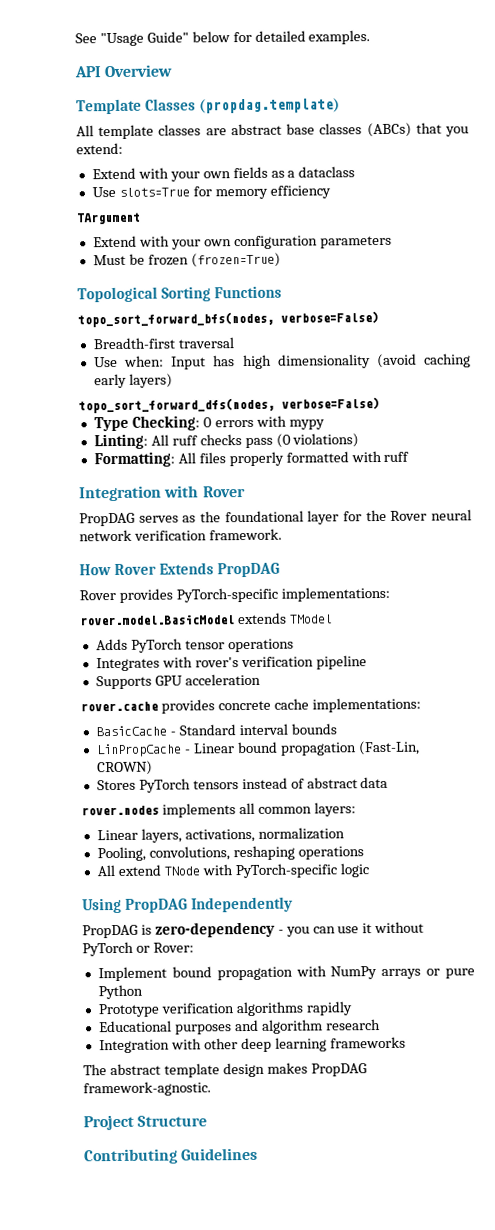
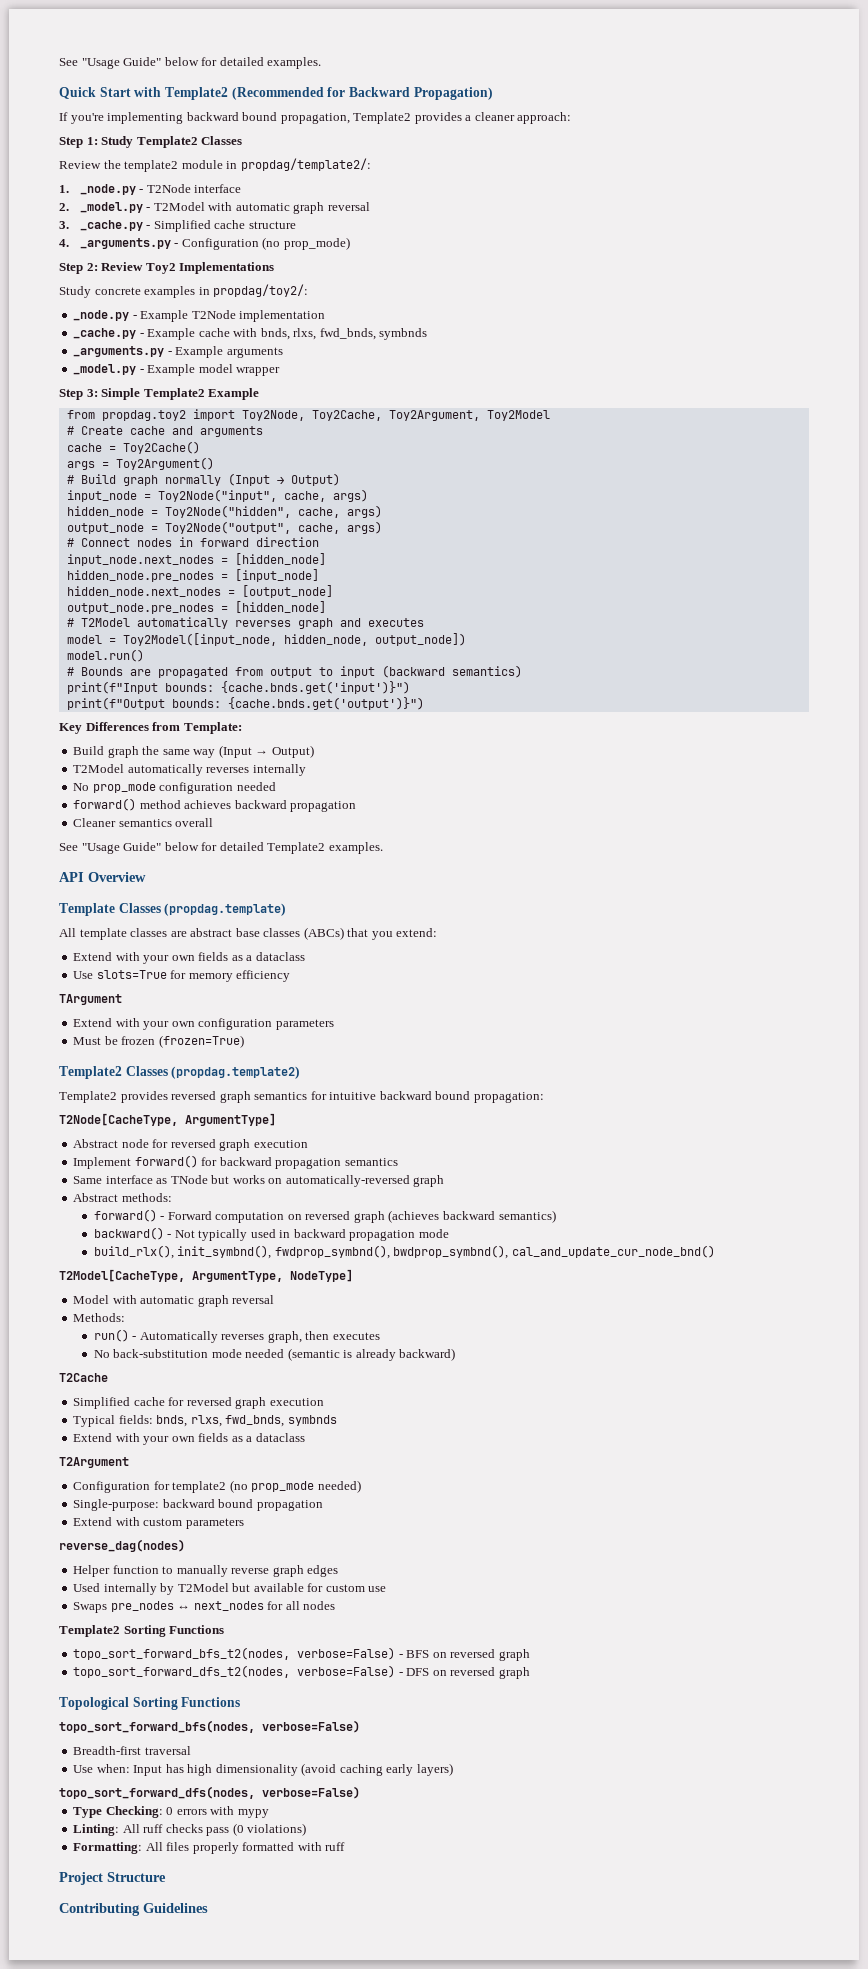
+ Quick Start with Template2 (Recommended for Backward Propagation)
+ If you're implementing backward bound propagation, Template2 provides a cleaner approach:
+ Step 1: Study Template2 Classes
+ Review the template2 module in propdag/template2/:
+ 1. _node.py - T2Node interface
+ 2. _model.py - T2Model with automatic graph reversal
+ 3. _cache.py - Simplified cache structure
+ 4. _arguments.py - Configuration (no prop_mode)
+ Step 2: Review Toy2 Implementations
+ Study concrete examples in propdag/toy2/:
+ _node.py - Example T2Node implementation
+ _cache.py - Example cache with bnds, rlxs, fwd_bnds, symbnds
+ _arguments.py - Example arguments
+ _model.py - Example model wrapper
+ Step 3: Simple Template2 Example
+ from propdag.toy2 import Toy2Node, Toy2Cache, Toy2Argument, Toy2Model
+ # Create cache and arguments
+ cache = Toy2Cache()
+ args = Toy2Argument()
+ # Build graph normally (Input → Output)
+ input_node = Toy2Node("input", cache, args)
+ hidden_node = Toy2Node("hidden", cache, args)
+ output_node = Toy2Node("output", cache, args)
+ # Connect nodes in forward direction
+ input_node.next_nodes = [hidden_node]
+ hidden_node.pre_nodes = [input_node]
+ hidden_node.next_nodes = [output_node]
+ output_node.pre_nodes = [hidden_node]
+ # T2Model automatically reverses graph and executes
+ model = Toy2Model([input_node, hidden_node, output_node])
+ model.run()
+ # Bounds are propagated from output to input (backward semantics)
+ print(f"Input bounds: {cache.bnds.get('input')}")
+ print(f"Output bounds: {cache.bnds.get('output')}")
+ Key Differences from Template:
+ Build graph the same way (Input → Output)
+ T2Model automatically reverses internally
+ No prop_mode configuration needed
+ forward() method achieves backward propagation
+ Cleaner semantics overall
+ See "Usage Guide" below for detailed Template2 examples.
+ Template2 Classes (propdag.template2)
+ Template2 provides reversed graph semantics for intuitive backward bound propagation:
+ T2Node[CacheType, ArgumentType]
+ Abstract node for reversed graph execution
+ Implement forward() for backward propagation semantics
+ Same interface as TNode but works on automatically-reversed graph
+ Abstract methods:
+ forward() - Forward computation on reversed graph (achieves backward semantics)
+ backward() - Not typically used in backward propagation mode
+ build_rlx(), init_symbnd(), fwdprop_symbnd(), bwdprop_symbnd(), cal_and_update_cur_node_bnd()
+ T2Model[CacheType, ArgumentType, NodeType]
+ Model with automatic graph reversal
+ Methods:
+ run() - Automatically reverses graph, then executes
+ No back-substitution mode needed (semantic is already backward)
+ T2Cache
+ Simplified cache for reversed graph execution
+ Typical fields: bnds, rlxs, fwd_bnds, symbnds
+ Extend with your own fields as a dataclass
+ T2Argument
+ Configuration for template2 (no prop_mode needed)
+ Single-purpose: backward bound propagation
+ Extend with custom parameters
+ reverse_dag(nodes)
+ Helper function to manually reverse graph edges
+ Used internally by T2Model but available for custom use
+ Swaps pre_nodes ↔ next_nodes for all nodes
+ Template2 Sorting Functions
+ topo_sort_forward_bfs_t2(nodes, verbose=False) - BFS on reversed graph
+ topo_sort_forward_dfs_t2(nodes, verbose=False) - DFS on reversed graph
- Integration with Rover
- PropDAG serves as the foundational layer for the Rover neural network verification framework.
- How Rover Extends PropDAG
- Rover provides PyTorch-specific implementations:
- rover.model.BasicModel extends TModel
- Adds PyTorch tensor operations
- Integrates with rover's verification pipeline
- Supports GPU acceleration
- rover.cache provides concrete cache implementations:
- BasicCache - Standard interval bounds
- LinPropCache - Linear bound propagation (Fast-Lin, CROWN)
- Stores PyTorch tensors instead of abstract data
- rover.nodes implements all common layers:
- Linear layers, activations, normalization
- Pooling, convolutions, reshaping operations
- All extend TNode with PyTorch-specific logic
- Using PropDAG Independently
- PropDAG is zero-dependency - you can use it without PyTorch or Rover:
- Implement bound propagation with NumPy arrays or pure Python
- Prototype verification algorithms rapidly
- Educational purposes and algorithm research
- Integration with other deep learning frameworks
- The abstract template design makes PropDAG framework-agnostic.

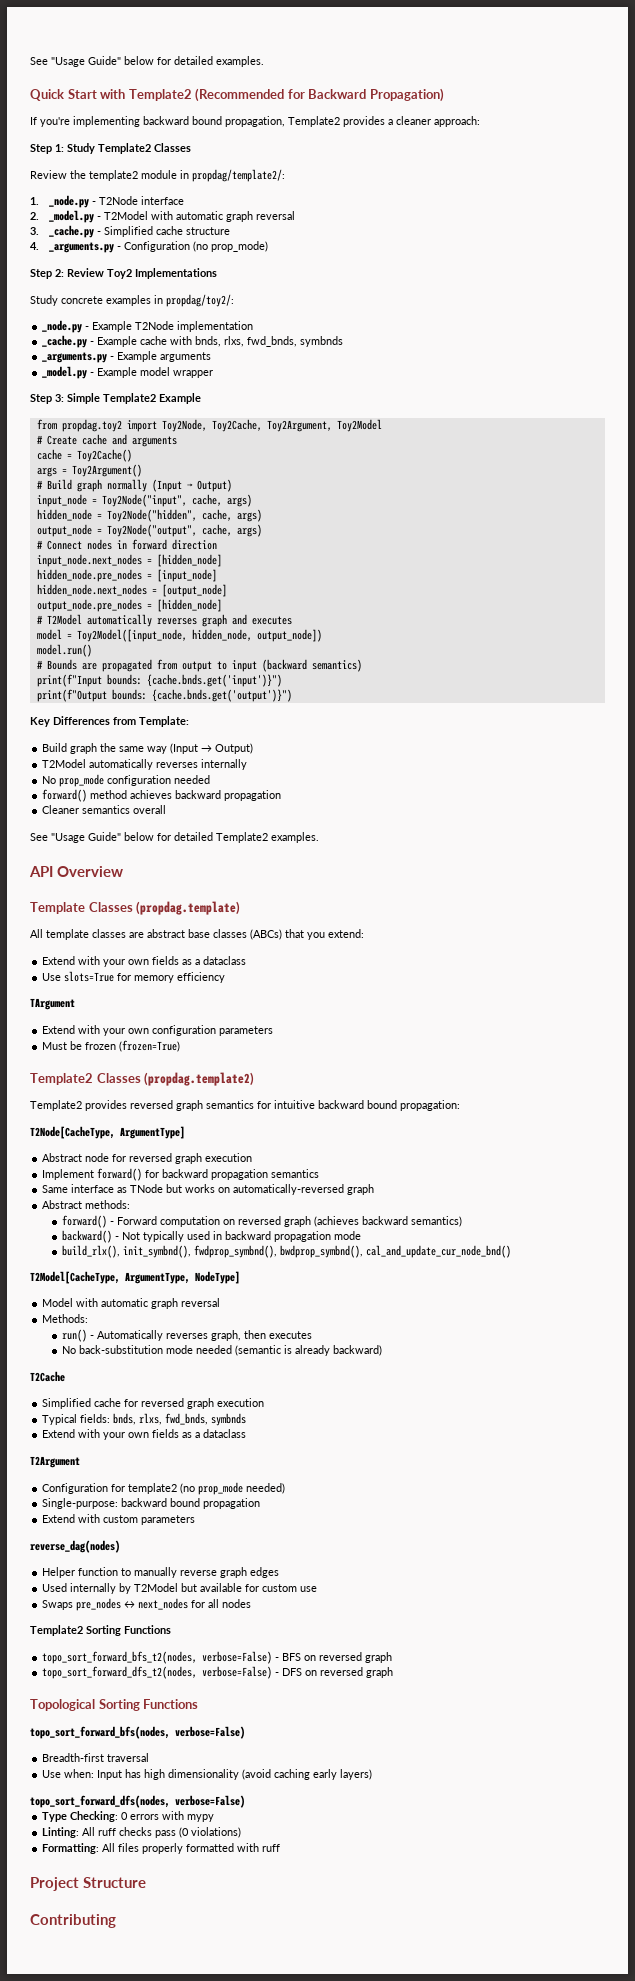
- Contributing Guidelines
+ Contributing

